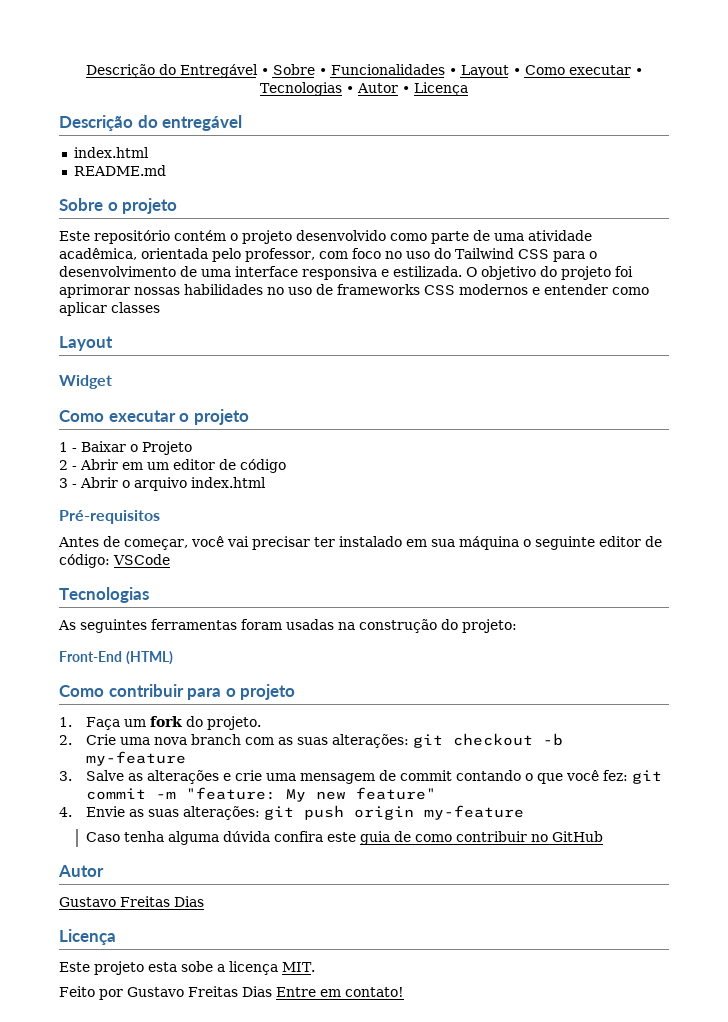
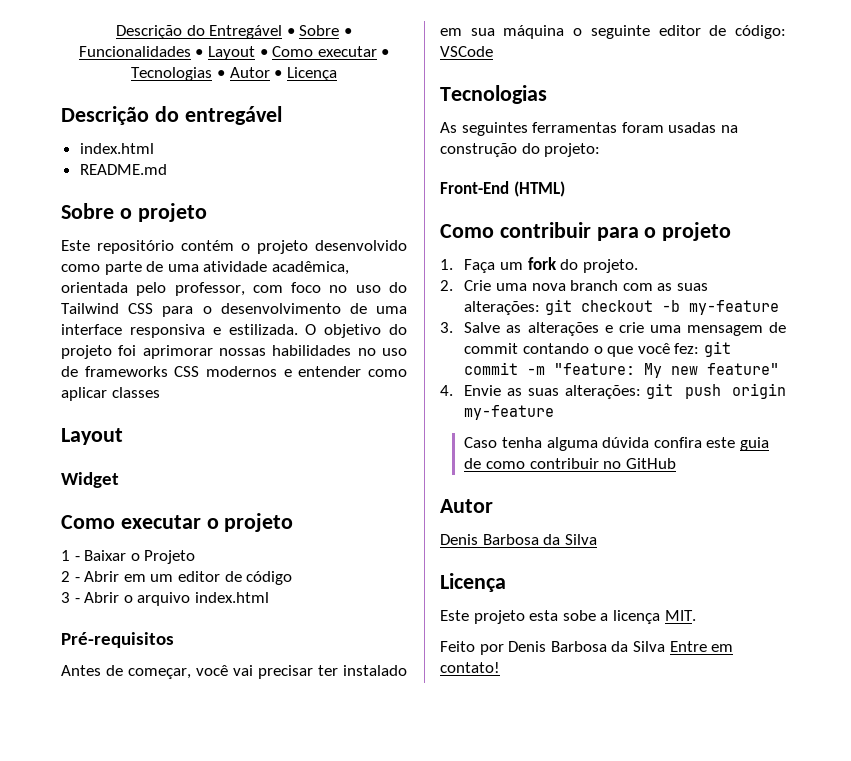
  Caso tenha alguma dúvida confira este guia de como contribuir no GitHub
  Autor
- Gustavo Freitas Dias
+ Denis Barbosa da Silva
- Feito por Gustavo Freitas Dias Entre em contato!
+ Feito por Denis Barbosa da Silva Entre em contato!

